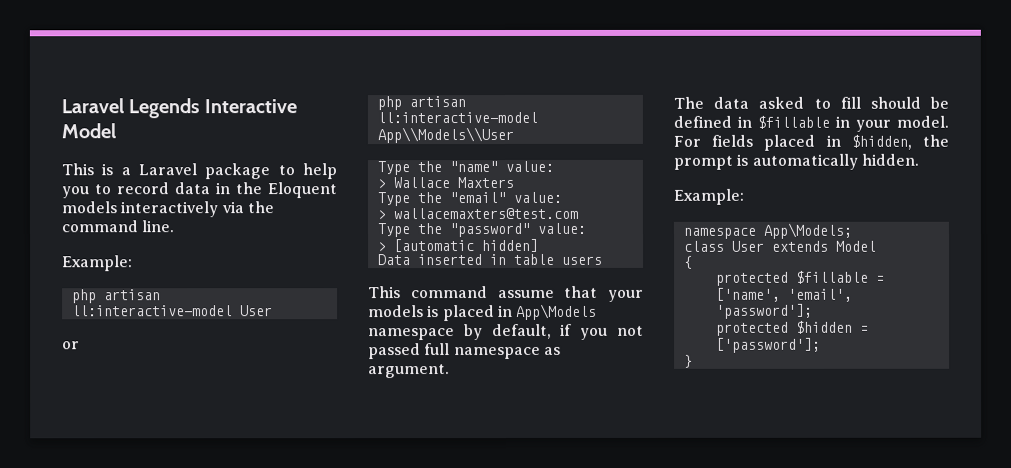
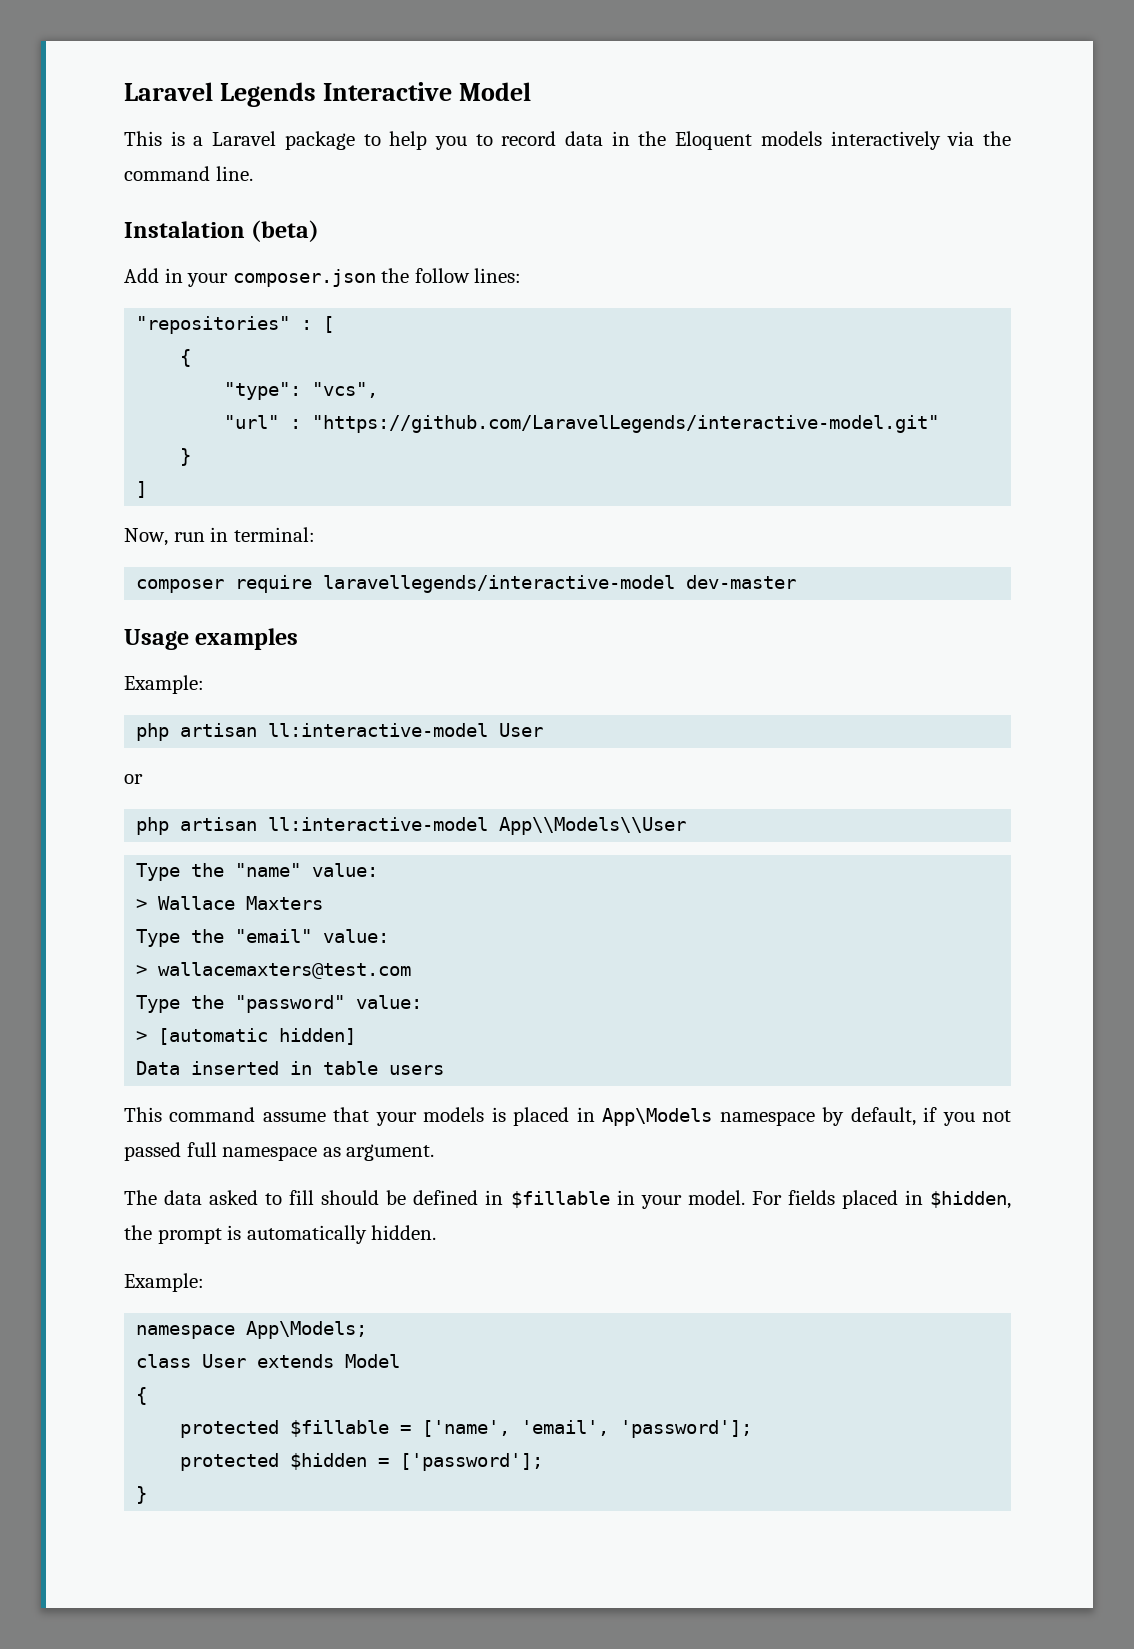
+ Instalation (beta)
+ Add in your composer.json the follow lines:
+ "repositories" : [
+ {
+ "type": "vcs",
+ "url" : "https://github.com/LaravelLegends/interactive-model.git"
+ }
+ ]
+ Now, run in terminal:
+ composer require laravellegends/interactive-model dev-master
+ Usage examples

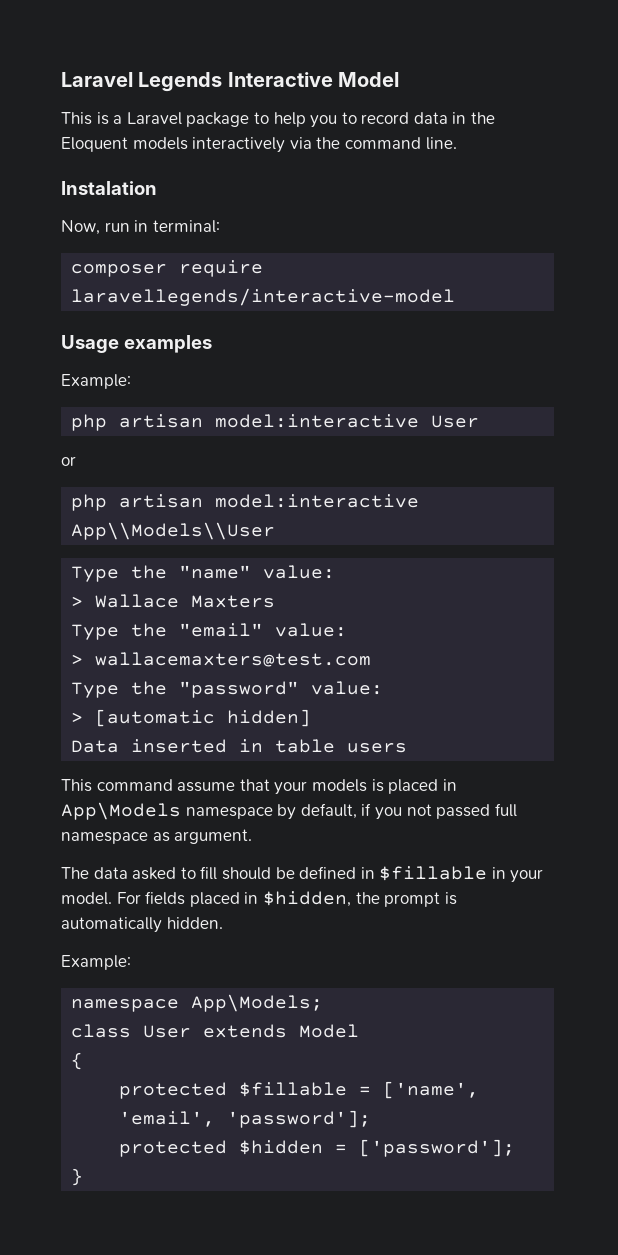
- Instalation (beta)
- Add in your composer.json the follow lines:
- "repositories" : [
- {
- "type": "vcs",
- "url" : "https://github.com/LaravelLegends/interactive-model.git"
- }
- ]
+ Instalation
- composer require laravellegends/interactive-model dev-master
+ composer require laravellegends/interactive-model
- php artisan ll:interactive-model User
+ php artisan model:interactive User
- php artisan ll:interactive-model App\\Models\\User
+ php artisan model:interactive App\\Models\\User

